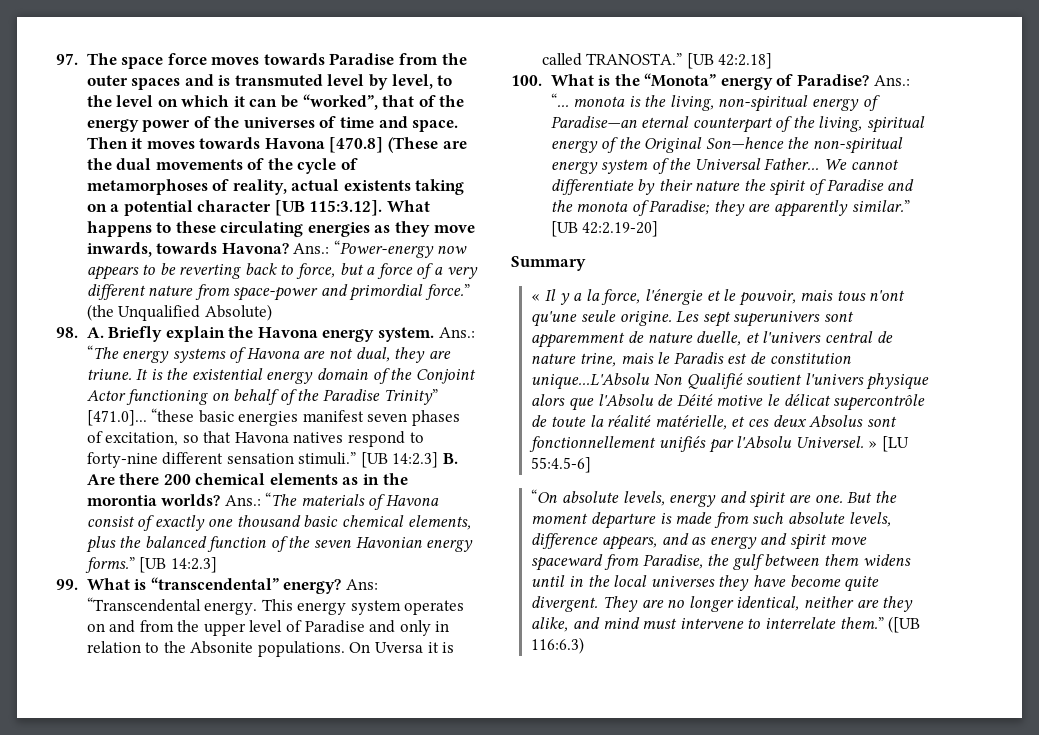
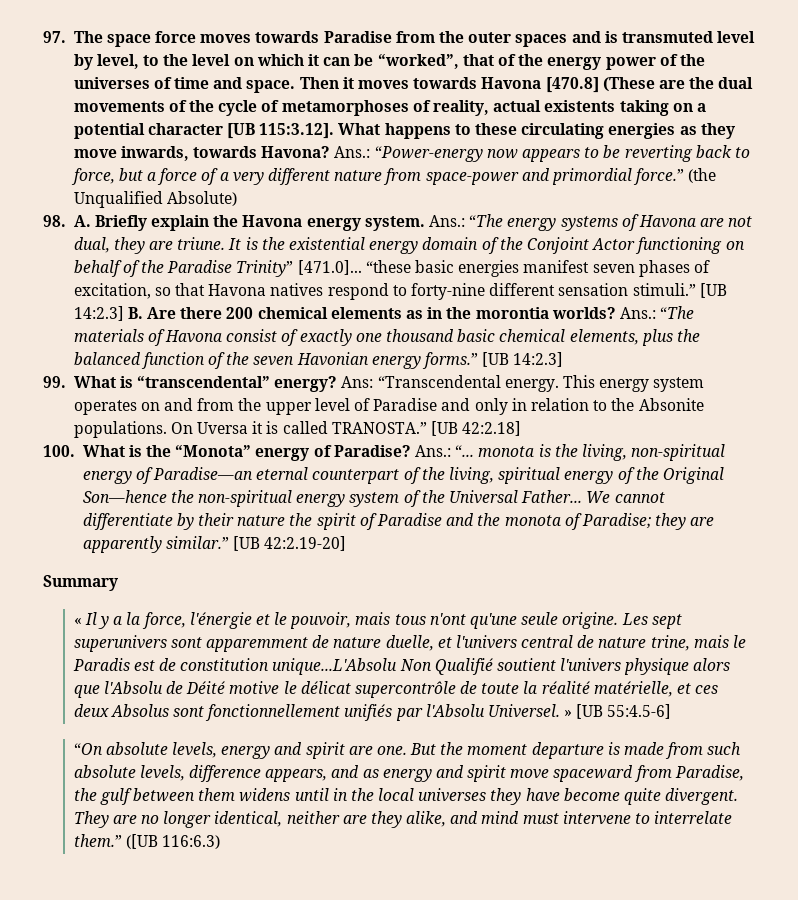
- Les sept superunivers sont apparemment de nature duelle, et l'univers central de nature trine, mais le Paradis est de constitution unique...L'Absolu Non Qualifié soutient l'univers physique alors que l'Absolu de Déité motive le délicat supercontrôle de toute la réalité matérielle, et ces deux Absolus sont fonctionnellement unifiés par l'Absolu Universel. » [LU 55:4.5-6]
+ Les sept superunivers sont apparemment de nature duelle, et l'univers central de nature trine, mais le Paradis est de constitution unique...L'Absolu Non Qualifié soutient l'univers physique alors que l'Absolu de Déité motive le délicat supercontrôle de toute la réalité matérielle, et ces deux Absolus sont fonctionnellement unifiés par l'Absolu Universel. » [UB 55:4.5-6]

